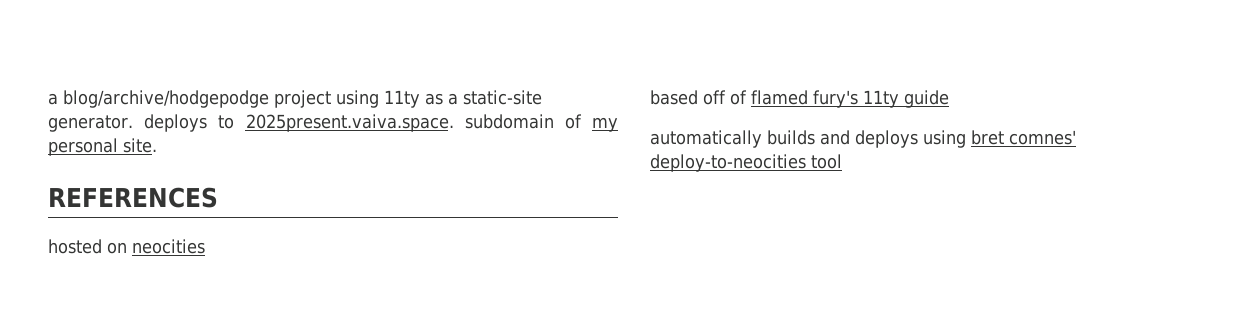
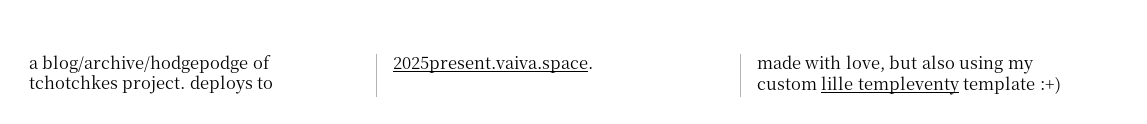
- a blog/archive/hodgepodge project using 11ty as a static-site generator. deploys to 2025present.vaiva.space. subdomain of my personal site.
- REFERENCES
- hosted on neocities
- based off of flamed fury's 11ty guide
- automatically builds and deploys using bret comnes' deploy-to-neocities tool
+ a blog/archive/hodgepodge of tchotchkes project. deploys to 2025present.vaiva.space.
+ made with love, but also using my custom lille templeventy template :+)

